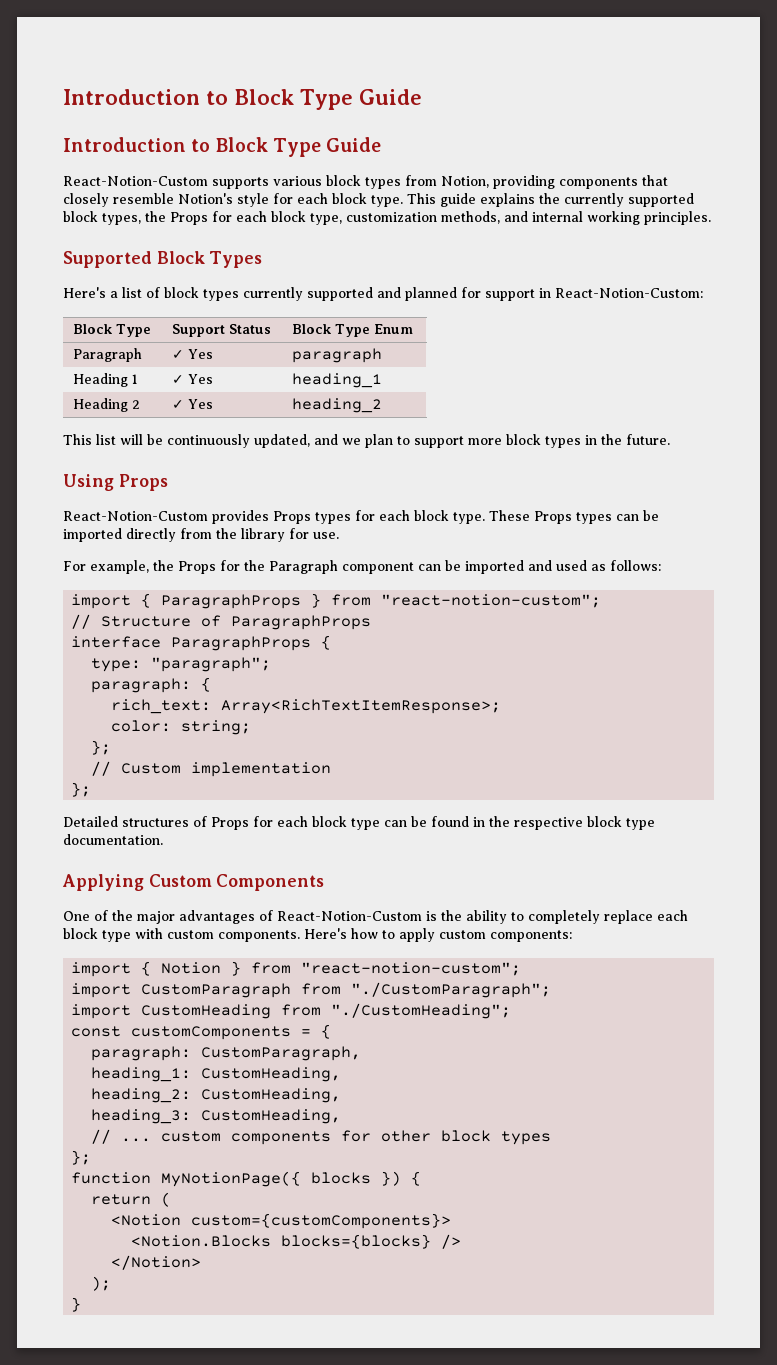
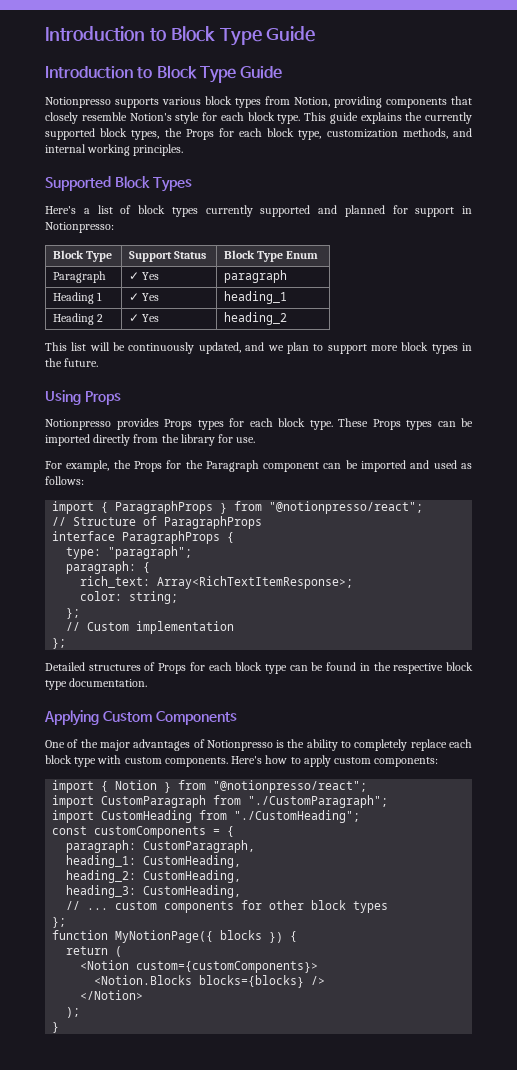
- React-Notion-Custom supports various block types from Notion, providing components that closely resemble Notion's style for each block type.
+ Notionpresso supports various block types from Notion, providing components that closely resemble Notion's style for each block type.
- Here's a list of block types currently supported and planned for support in React-Notion-Custom:
+ Here's a list of block types currently supported and planned for support in Notionpresso:
- React-Notion-Custom provides Props types for each block type.
+ Notionpresso provides Props types for each block type.
- import { ParagraphProps } from "react-notion-custom";
+ import { ParagraphProps } from "@notionpresso/react";
- One of the major advantages of React-Notion-Custom is the ability to completely replace each block type with custom components.
+ One of the major advantages of Notionpresso is the ability to completely replace each block type with custom components.
- import { Notion } from "react-notion-custom";
+ import { Notion } from "@notionpresso/react";

